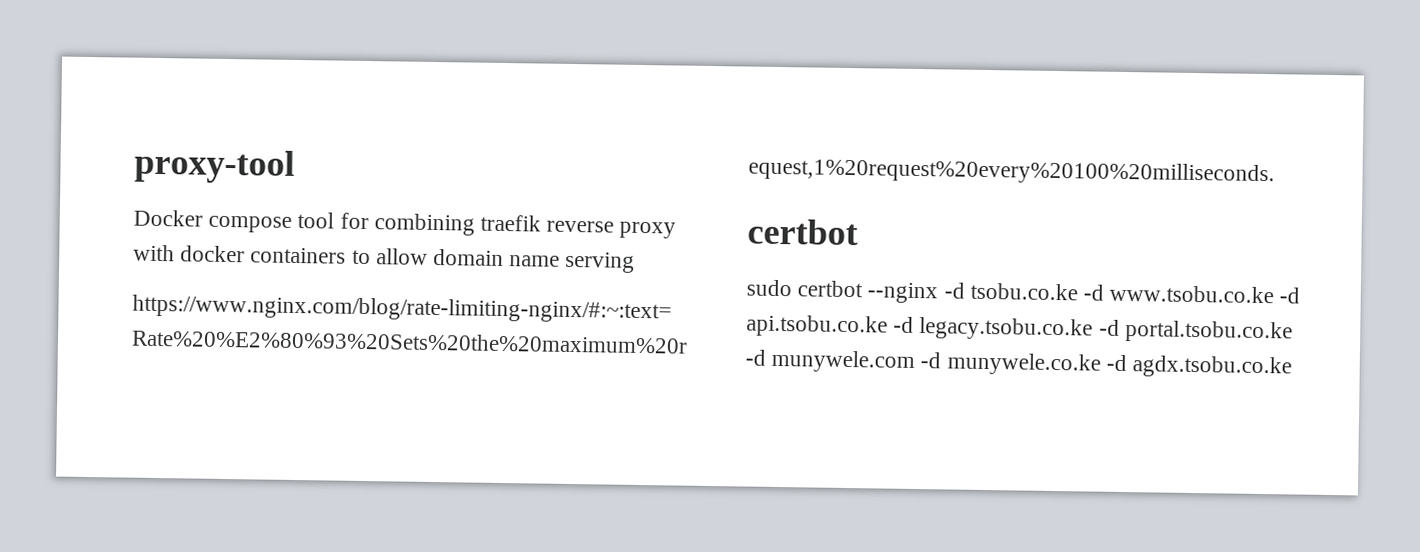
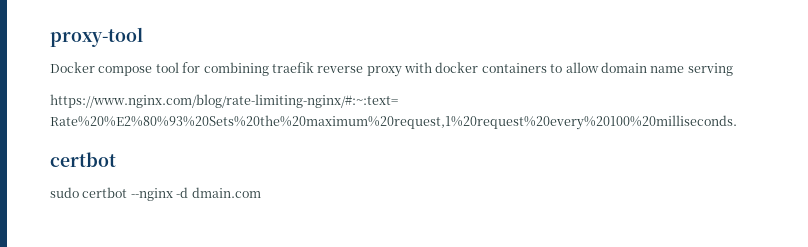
- sudo certbot --nginx -d tsobu.co.ke -d www.tsobu.co.ke -d api.tsobu.co.ke -d legacy.tsobu.co.ke -d portal.tsobu.co.ke -d munywele.com -d munywele.co.ke -d agdx.tsobu.co.ke
+ sudo certbot --nginx -d dmain.com

